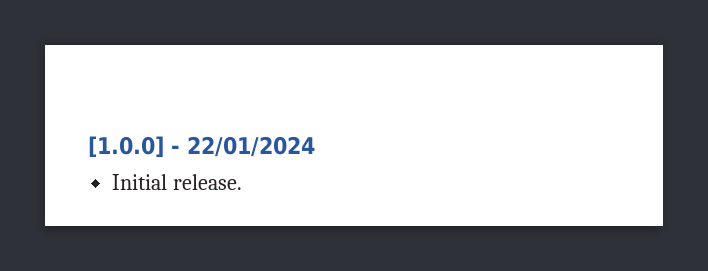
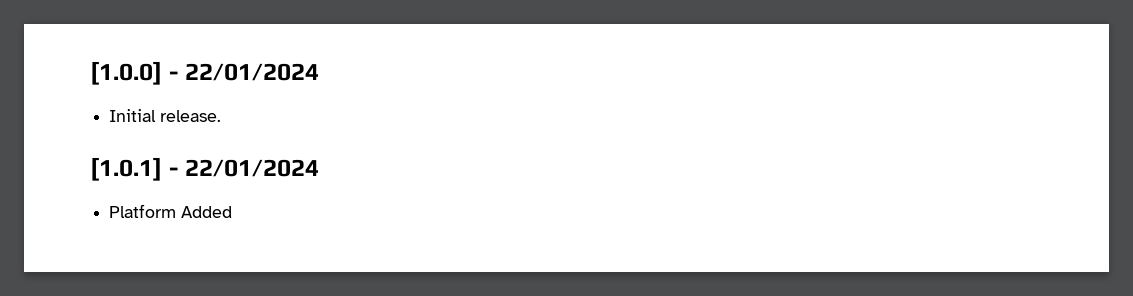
+ [1.0.1] - 22/01/2024
+ Platform Added

